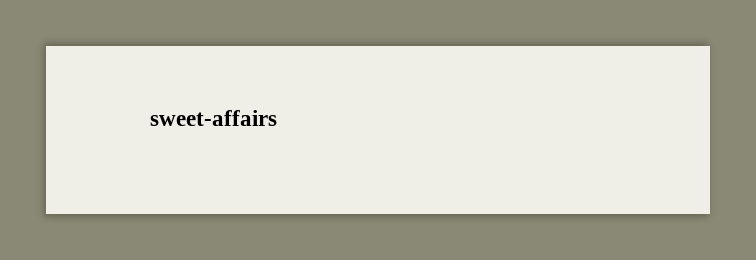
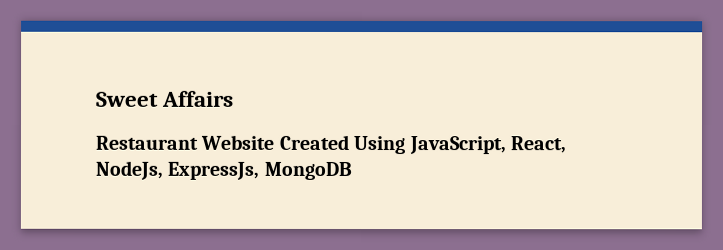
- sweet-affairs
+ Sweet Affairs
+ Restaurant Website Created Using JavaScript, React, NodeJs, ExpressJs, MongoDB

